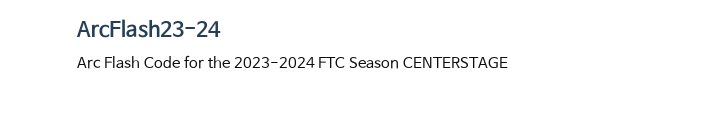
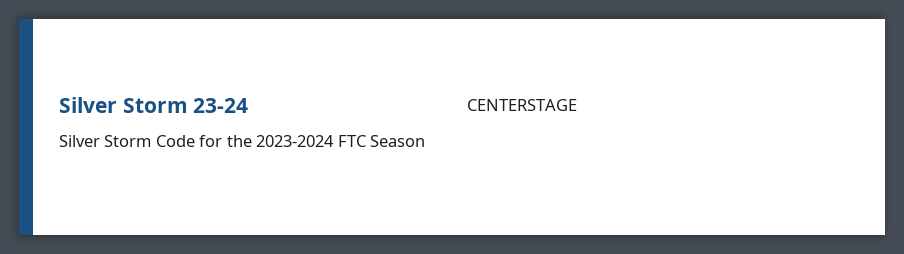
- ArcFlash23-24
- Arc Flash Code for the 2023-2024 FTC Season CENTERSTAGE
+ Silver Storm 23-24
+ Silver Storm Code for the 2023-2024 FTC Season CENTERSTAGE

